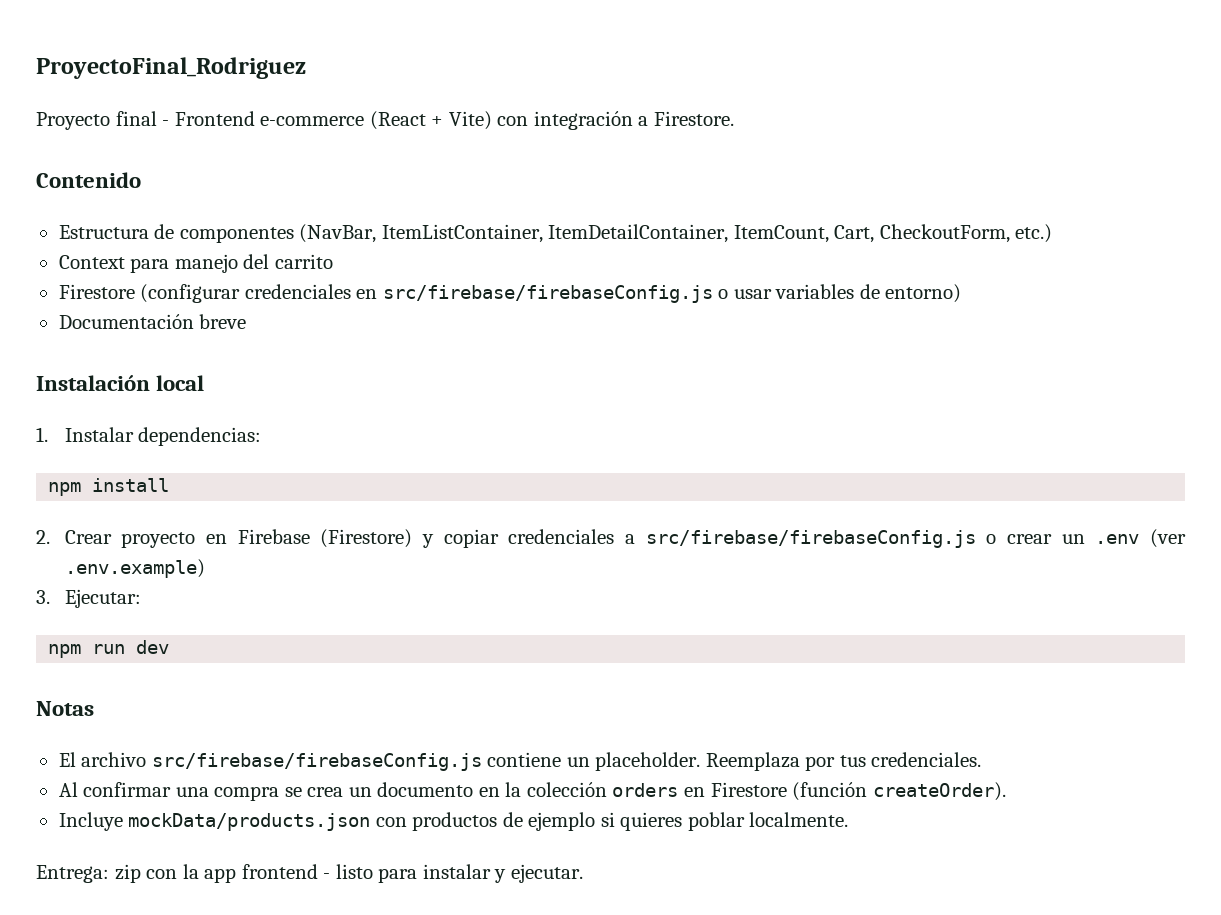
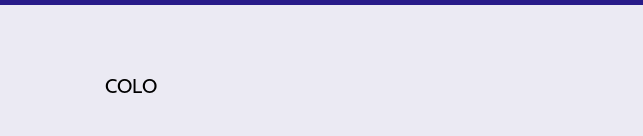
- ProyectoFinal_Rodriguez
- Proyecto final - Frontend e-commerce (React + Vite) con integración a Firestore.
- Contenido
- Estructura de componentes (NavBar, ItemListContainer, ItemDetailContainer, ItemCount, Cart, CheckoutForm, etc.)
- Context para manejo del carrito
- Firestore (configurar credenciales en src/firebase/firebaseConfig.js o usar variables de entorno)
- Documentación breve
- Instalación local
- 1. Instalar dependencias:
- npm install
- 2. Crear proyecto en Firebase (Firestore) y copiar credenciales a src/firebase/firebaseConfig.js o crear un .env (ver .env.example)
- 3. Ejecutar:
- npm run dev
- Notas
- El archivo src/firebase/firebaseConfig.js contiene un placeholder. Reemplaza por tus credenciales.
- Al confirmar una compra se crea un documento en la colección orders en Firestore (función createOrder).
- Incluye mockData/products.json con productos de ejemplo si quieres poblar localmente.
- Entrega: zip con la app frontend - listo para instalar y ejecutar.
+ COLO

